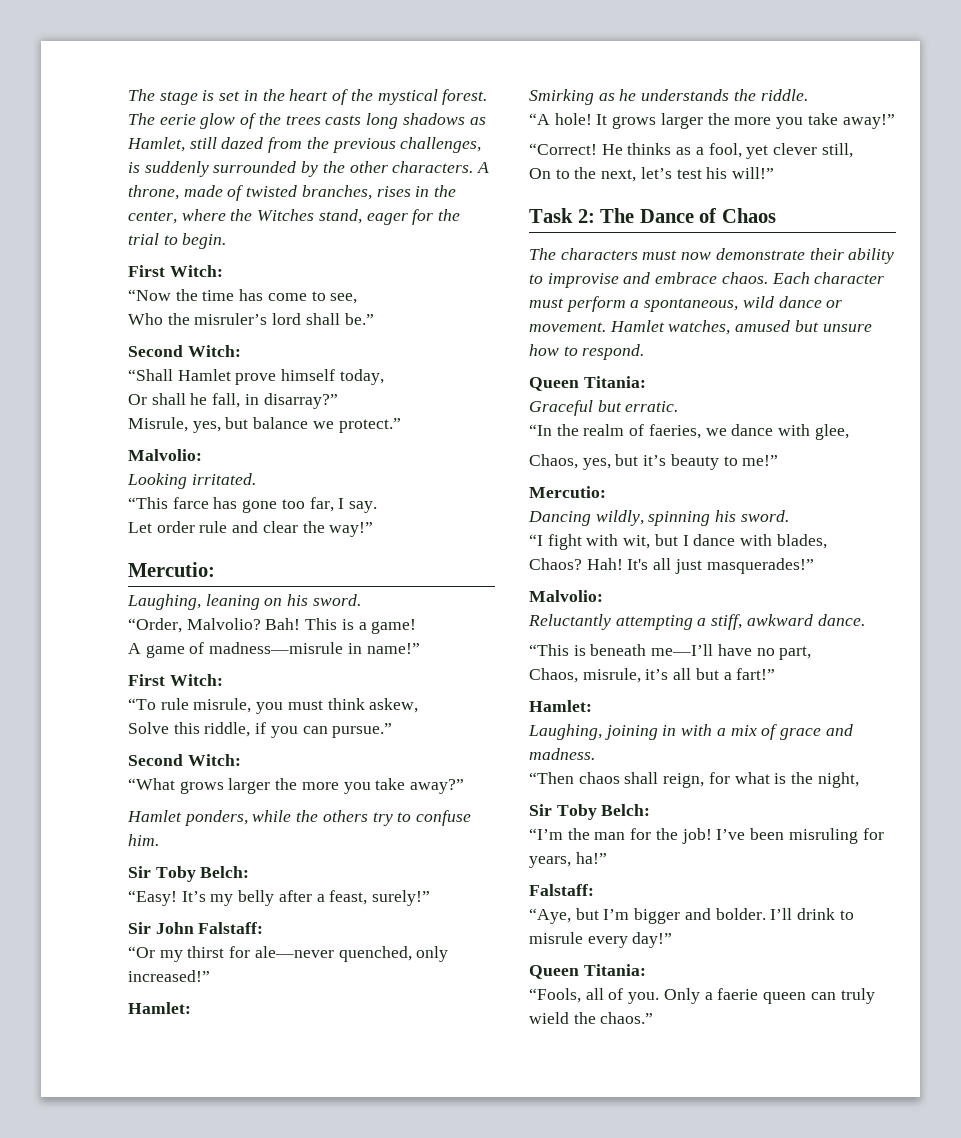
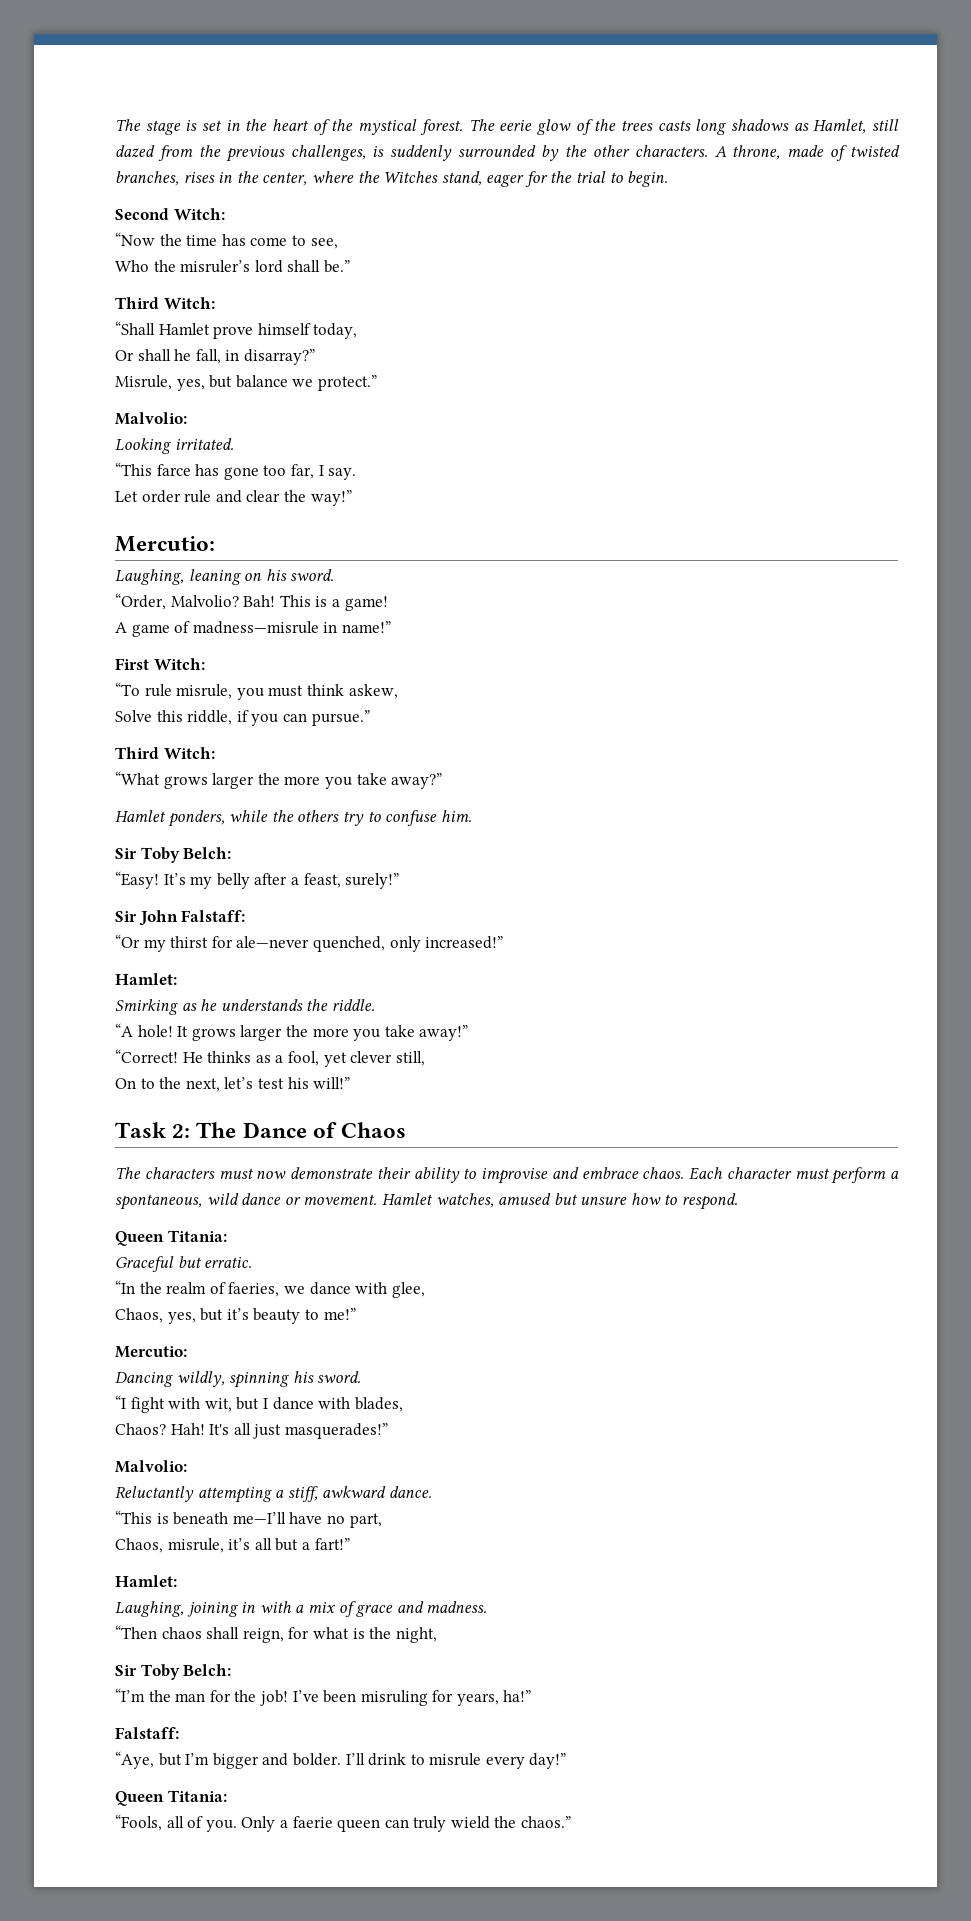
  A throne, made of twisted branches, rises in the center, where the Witches stand, eager for the trial to begin.
- First Witch:
+ Second Witch:
  Who the misruler’s lord shall be.”
- Second Witch:
+ Third Witch:
  Solve this riddle, if you can pursue.”
- Second Witch:
+ Third Witch:

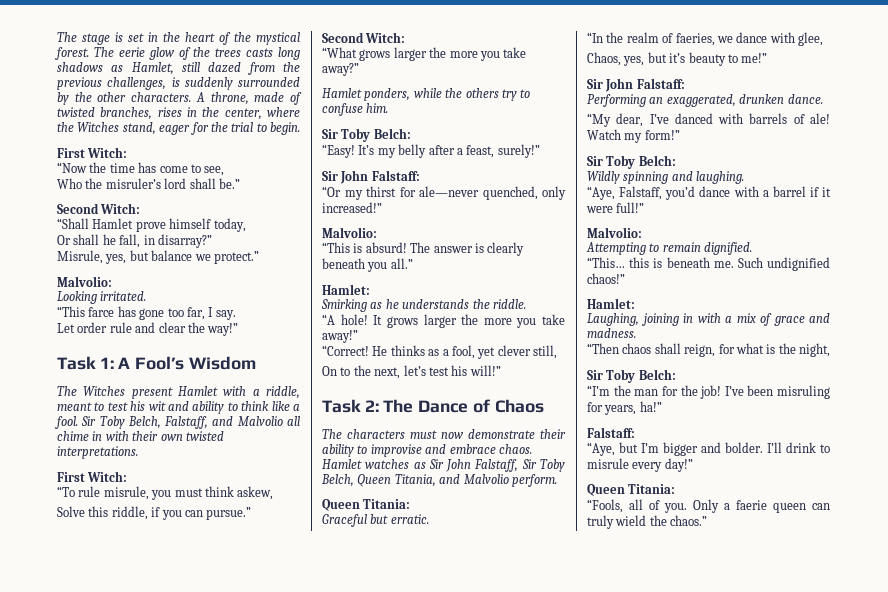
  A throne, made of twisted branches, rises in the center, where the Witches stand, eager for the trial to begin.
- Second Witch:
+ First Witch:
  Who the misruler’s lord shall be.”
- Third Witch:
+ Second Witch:
  Let order rule and clear the way!”
- Mercutio:
- Laughing, leaning on his sword.
- “Order, Malvolio? Bah! This is a game!
- A game of madness—misrule in name!”
+ Task 1: A Fool’s Wisdom
+ The Witches present Hamlet with a riddle, meant to test his wit and ability to think like a fool. Sir Toby Belch, Falstaff, and Malvolio all chime in with their own twisted interpretations.
  Solve this riddle, if you can pursue.”
- Third Witch:
+ Second Witch:
  “Or my thirst for ale—never quenched, only increased!”
+ Malvolio:
+ “This is absurd! The answer is clearly beneath you all.”
- Each character must perform a spontaneous, wild dance or movement. Hamlet watches, amused but unsure how to respond.
+ Hamlet watches as Sir John Falstaff, Sir Toby Belch, Queen Titania, and Malvolio perform.
  Chaos, yes, but it’s beauty to me!”
- Mercutio:
- Dancing wildly, spinning his sword.
- “I fight with wit, but I dance with blades,
- Chaos? Hah! It's all just masquerades!”
+ Sir John Falstaff:
+ Performing an exaggerated, drunken dance.
+ “My dear, I’ve danced with barrels of ale! Watch my form!”
+ Sir Toby Belch:
+ Wildly spinning and laughing.
+ “Aye, Falstaff, you’d dance with a barrel if it were full!”
  Malvolio:
- Reluctantly attempting a stiff, awkward dance.
- “This is beneath me—I’ll have no part,
- Chaos, misrule, it’s all but a fart!”
+ Attempting to remain dignified.
+ “This… this is beneath me. Such undignified chaos!”

